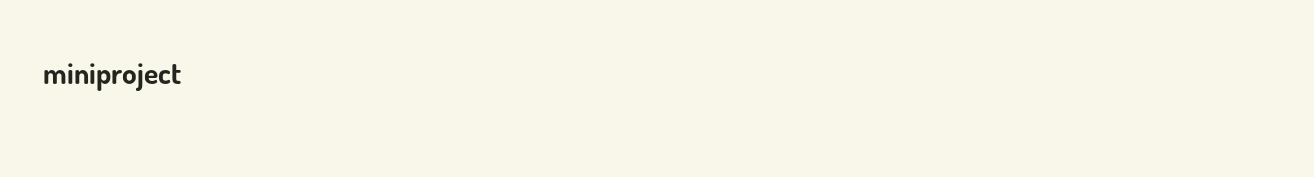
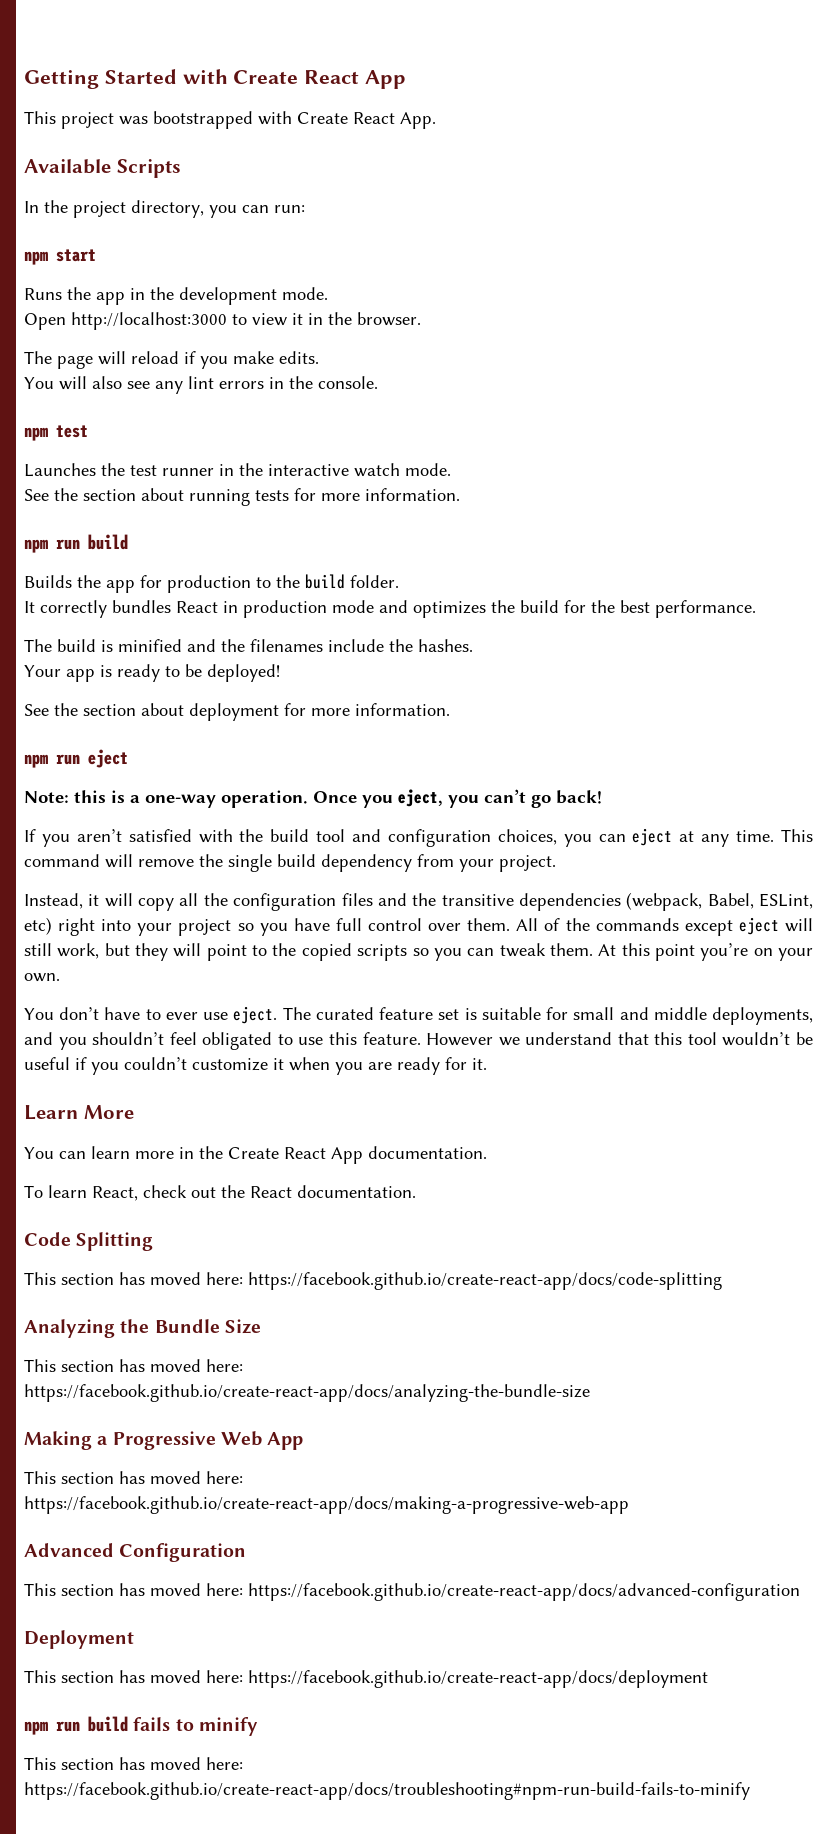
- miniproject
+ Getting Started with Create React App
+ This project was bootstrapped with Create React App.
+ Available Scripts
+ In the project directory, you can run:
+ npm start
+ Runs the app in the development mode.
+ Open http://localhost:3000 to view it in the browser.
+ The page will reload if you make edits.
+ You will also see any lint errors in the console.
+ npm test
+ Launches the test runner in the interactive watch mode.
+ See the section about running tests for more information.
+ npm run build
+ Builds the app for production to the build folder.
+ It correctly bundles React in production mode and optimizes the build for the best performance.
+ The build is minified and the filenames include the hashes.
+ Your app is ready to be deployed!
+ See the section about deployment for more information.
+ npm run eject
+ Note: this is a one-way operation. Once you eject, you can’t go back!
+ If you aren’t satisfied with the build tool and configuration choices, you can eject at any time. This command will remove the single build dependency from your project.
+ Instead, it will copy all the configuration files and the transitive dependencies (webpack, Babel, ESLint, etc) right into your project so you have full control over them. All of the commands except eject will still work, but they will point to the copied scripts so you can tweak them. At this point you’re on your own.
+ You don’t have to ever use eject. The curated feature set is suitable for small and middle deployments, and you shouldn’t feel obligated to use this feature. However we understand that this tool wouldn’t be useful if you couldn’t customize it when you are ready for it.
+ Learn More
+ You can learn more in the Create React App documentation.
+ To learn React, check out the React documentation.
+ Code Splitting
+ This section has moved here: https://facebook.github.io/create-react-app/docs/code-splitting
+ Analyzing the Bundle Size
+ This section has moved here: https://facebook.github.io/create-react-app/docs/analyzing-the-bundle-size
+ Making a Progressive Web App
+ This section has moved here: https://facebook.github.io/create-react-app/docs/making-a-progressive-web-app
+ Advanced Configuration
+ This section has moved here: https://facebook.github.io/create-react-app/docs/advanced-configuration
+ Deployment
+ This section has moved here: https://facebook.github.io/create-react-app/docs/deployment
+ npm run build fails to minify
+ This section has moved here: https://facebook.github.io/create-react-app/docs/troubleshooting#npm-run-build-fails-to-minify

